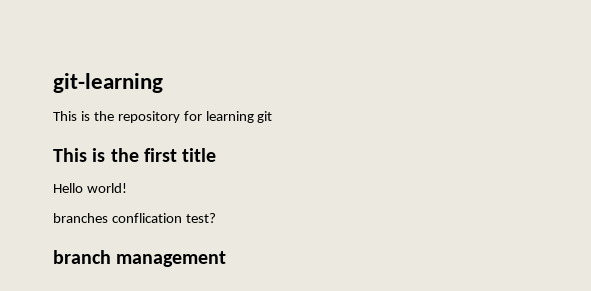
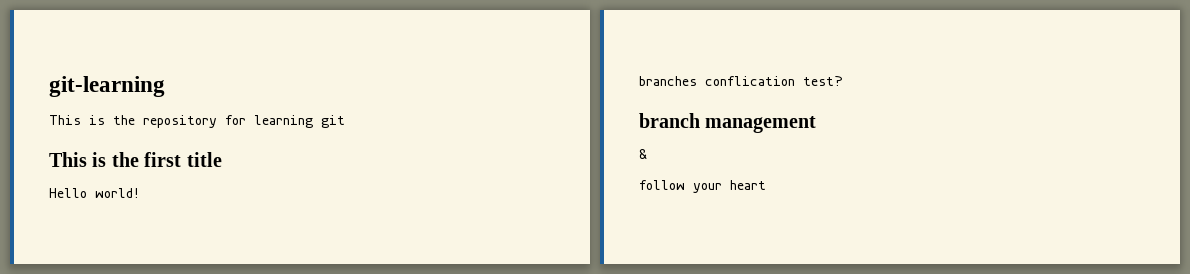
+ &
+ follow your heart

